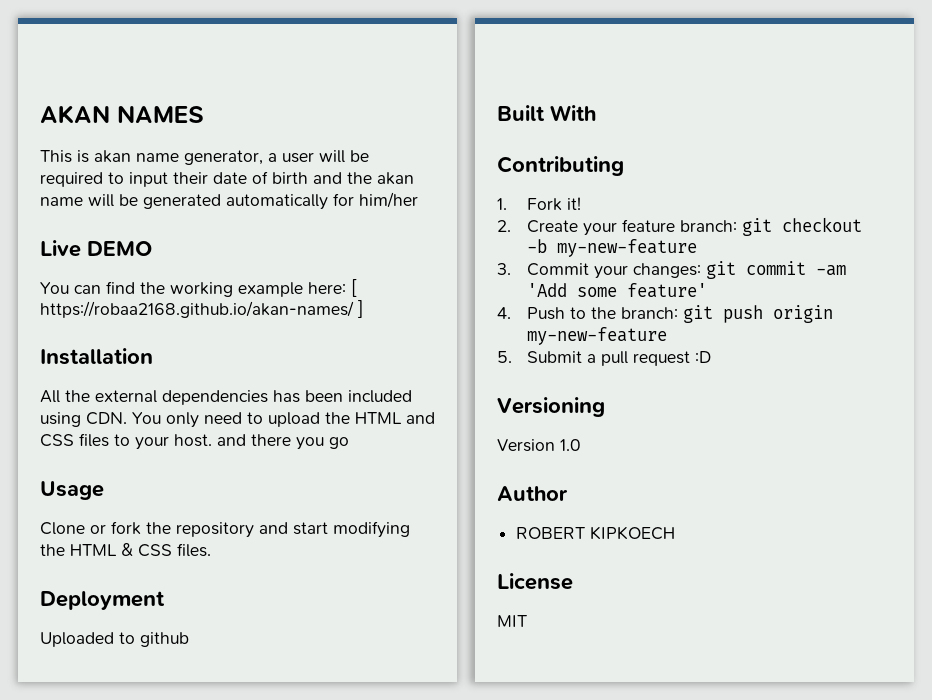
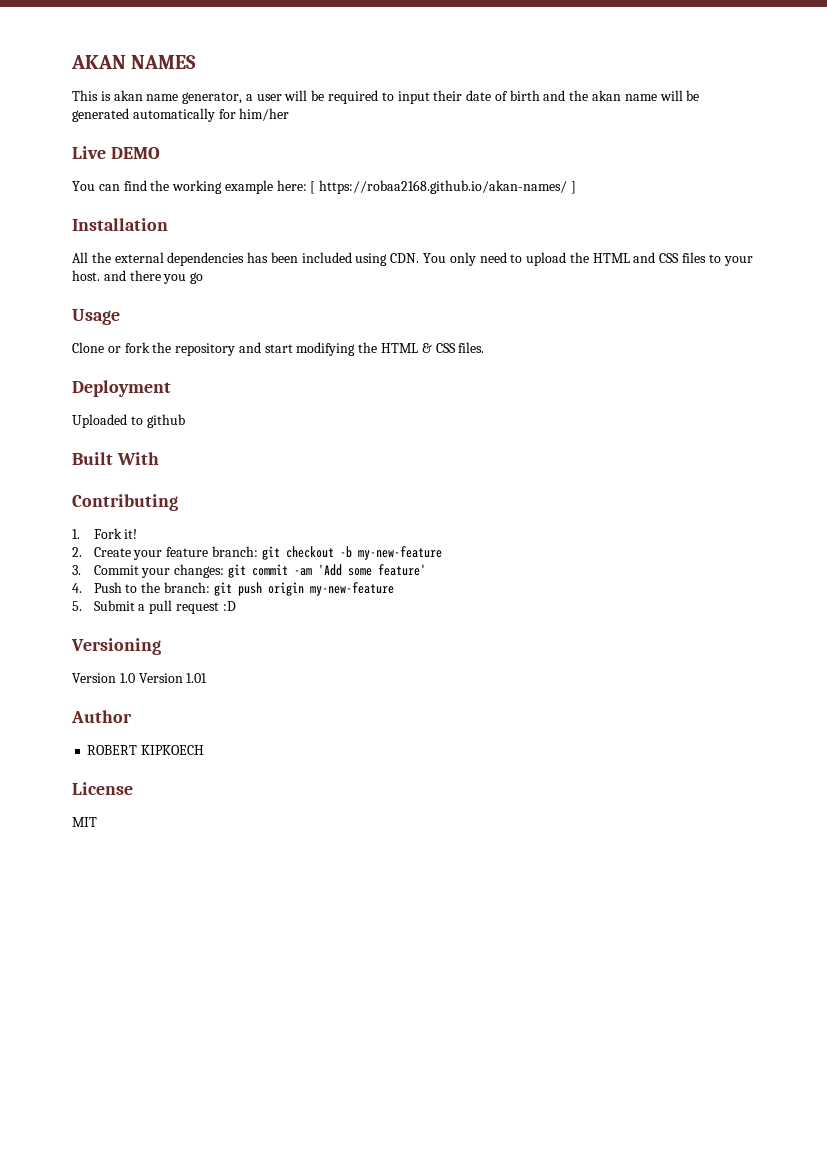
- Version 1.0
+ Version 1.0 Version 1.01

